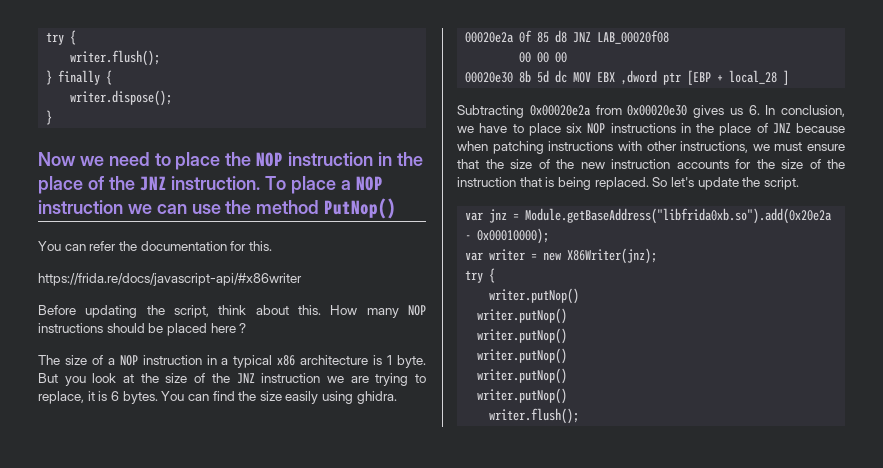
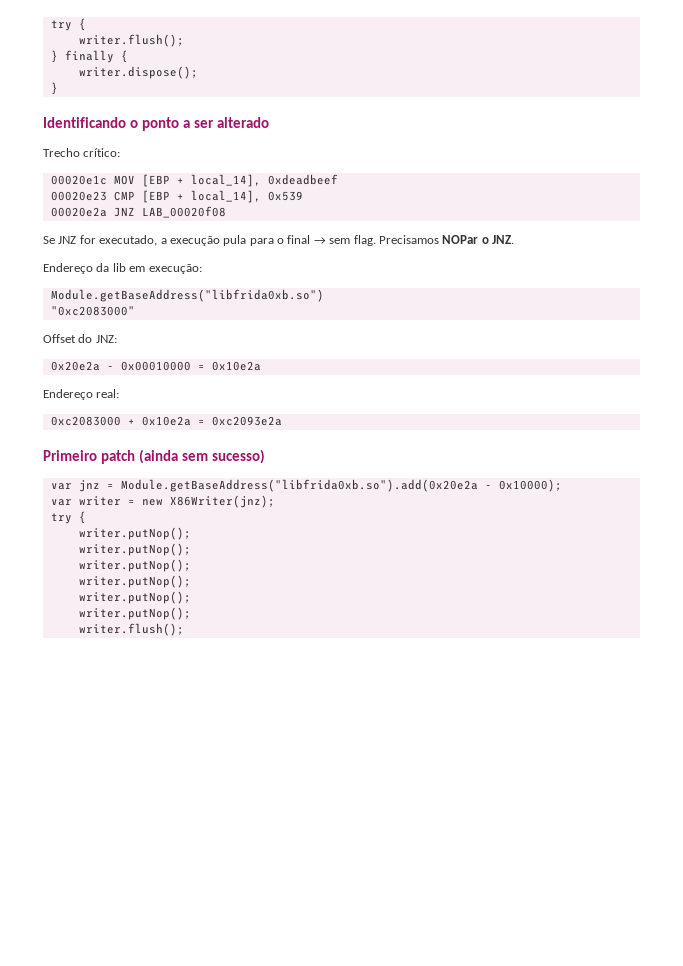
- Now we need to place the NOP instruction in the place of the JNZ instruction. To place a NOP instruction we can use the method PutNop()
- You can refer the documentation for this.
- https://frida.re/docs/javascript-api/#x86writer
- Before updating the script, think about this. How many NOP instructions should be placed here ?
- The size of a NOP instruction in a typical x86 architecture is 1 byte. But you look at the size of the JNZ instruction we are trying to replace, it is 6 bytes. You can find the size easily using ghidra.
- 00020e2a 0f 85 d8 JNZ LAB_00020f08
- 00 00 00
- 00020e30 8b 5d dc MOV EBX ,dword ptr [EBP + local_28 ]
- Subtracting 0x00020e2a from 0x00020e30 gives us 6. In conclusion, we have to place six NOP instructions in the place of JNZ because when patching instructions with other instructions, we must ensure that the size of the new instruction accounts for the size of the instruction that is being replaced. So let's update the script.
+ Identificando o ponto a ser alterado
+ Trecho crítico:
+ 00020e1c MOV [EBP + local_14], 0xdeadbeef
+ 00020e23 CMP [EBP + local_14], 0x539
+ 00020e2a JNZ LAB_00020f08
+ Se JNZ for executado, a execução pula para o final → sem flag. Precisamos NOPar o JNZ.
+ Endereço da lib em execução:
+ Module.getBaseAddress("libfrida0xb.so")
+ "0xc2083000"
+ Offset do JNZ:
+ 0x20e2a - 0x00010000 = 0x10e2a
+ Endereço real:
+ 0xc2083000 + 0x10e2a = 0xc2093e2a
+ Primeiro patch (ainda sem sucesso)
- var jnz = Module.getBaseAddress("libfrida0xb.so").add(0x20e2a - 0x00010000);
+ var jnz = Module.getBaseAddress("libfrida0xb.so").add(0x20e2a - 0x10000);
  var writer = new X86Writer(jnz);
  try {
- writer.putNop()
- writer.putNop()
- writer.putNop()
- writer.putNop()
- writer.putNop()
- writer.putNop()
+ writer.putNop();
+ writer.putNop();
+ writer.putNop();
+ writer.putNop();
+ writer.putNop();
+ writer.putNop();

